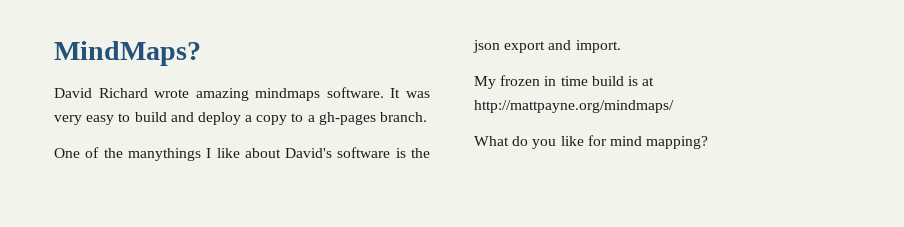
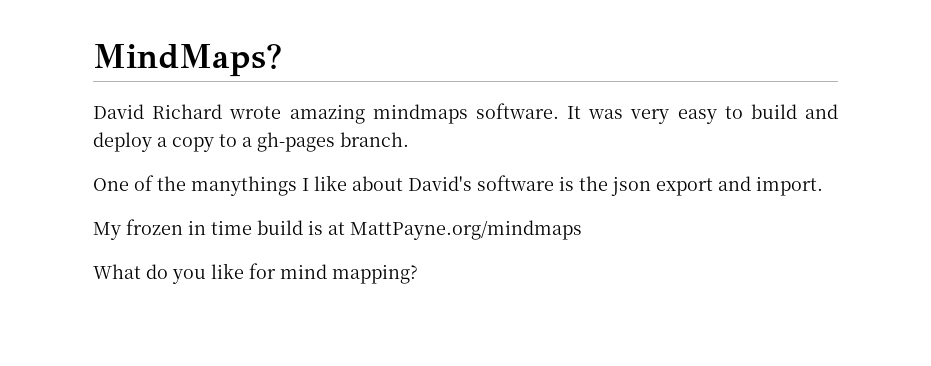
- My frozen in time build is at http://mattpayne.org/mindmaps/
+ My frozen in time build is at MattPayne.org/mindmaps

